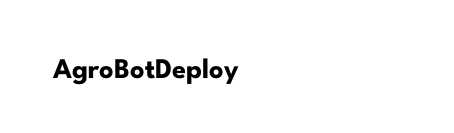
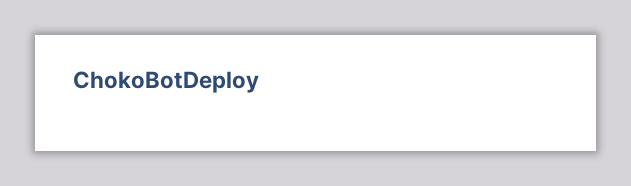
- AgroBotDeploy
+ ChokoBotDeploy

